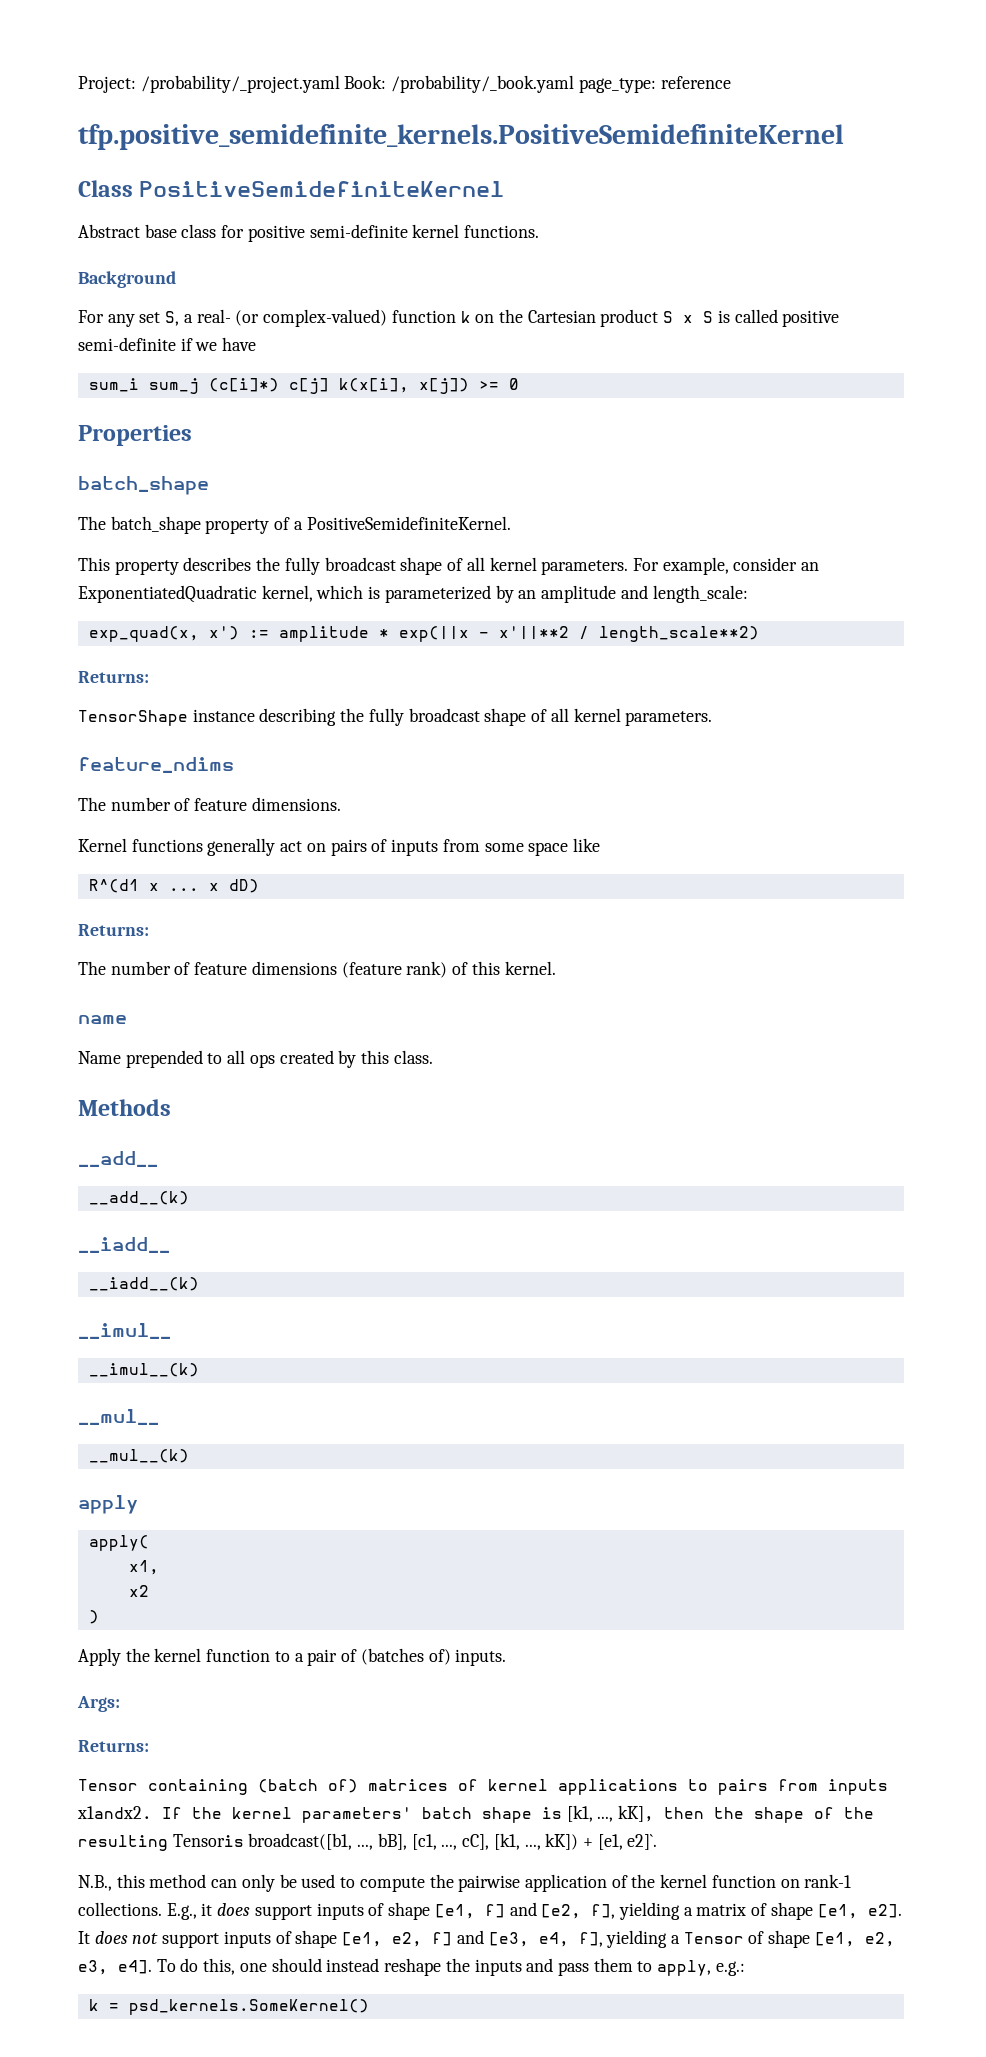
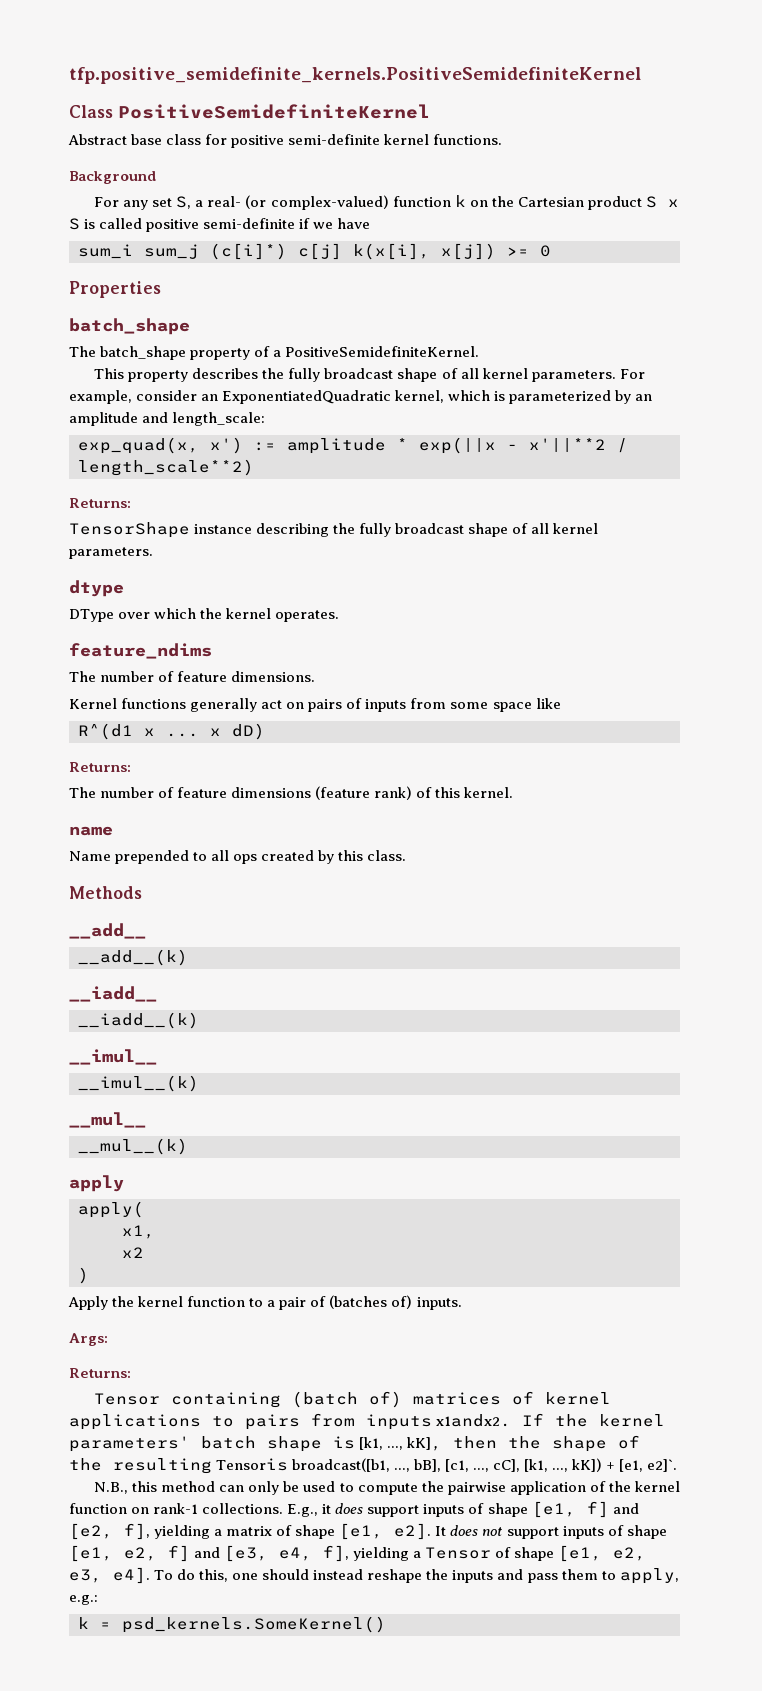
- Project: /probability/_project.yaml Book: /probability/_book.yaml page_type: reference
+ dtype
+ DType over which the kernel operates.

